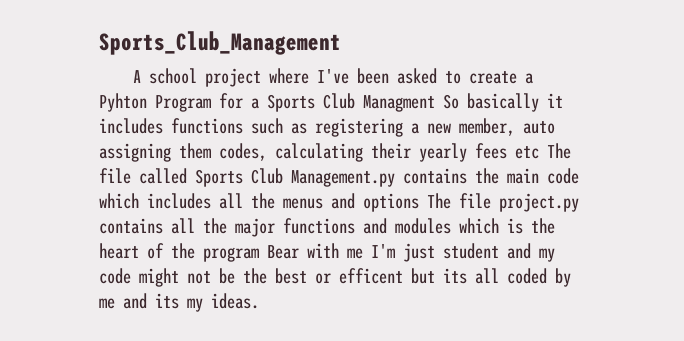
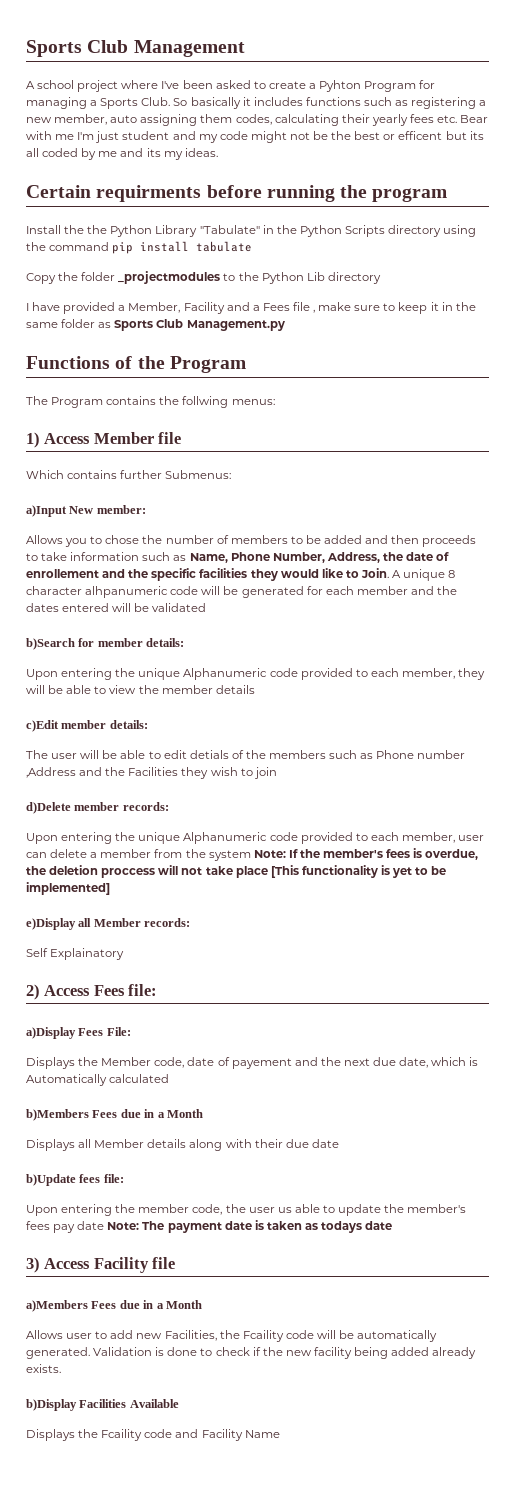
- Sports_Club_Management
+ Sports Club Management
- A school project where I've been asked to create a Pyhton Program for a Sports Club Managment So basically it includes functions such as registering a new member, auto assigning them codes, calculating their yearly fees etc The file called Sports Club Management.py contains the main code which includes all the menus and options The file project.py contains all the major functions and modules which is the heart of the program Bear with me I'm just student and my code might not be the best or efficent but its all coded by me and its my ideas.
+ A school project where I've been asked to create a Pyhton Program for managing a Sports Club. So basically it includes functions such as registering a new member, auto assigning them codes, calculating their yearly fees etc. Bear with me I'm just student and my code might not be the best or efficent but its all coded by me and its my ideas.
+ Certain requirments before running the program
+ Install the the Python Library "Tabulate" in the Python Scripts directory using the command pip install tabulate
+ Copy the folder _projectmodules to the Python Lib directory
+ I have provided a Member, Facility and a Fees file , make sure to keep it in the same folder as Sports Club Management.py
+ Functions of the Program
+ The Program contains the follwing menus:
+ 1) Access Member file
+ Which contains further Submenus:
+ a)Input New member:
+ Allows you to chose the number of members to be added and then proceeds to take information such as Name, Phone Number, Address, the date of enrollement and the specific facilities they would like to Join. A unique 8 character alhpanumeric code will be generated for each member and the dates entered will be validated
+ b)Search for member details:
+ Upon entering the unique Alphanumeric code provided to each member, they will be able to view the member details
+ c)Edit member details:
+ The user will be able to edit detials of the members such as Phone number ,Address and the Facilities they wish to join
+ d)Delete member records:
+ Upon entering the unique Alphanumeric code provided to each member, user can delete a member from the system Note: If the member's fees is overdue, the deletion proccess will not take place [This functionality is yet to be implemented]
+ e)Display all Member records:
+ Self Explainatory
+ 2) Access Fees file:
+ a)Display Fees File:
+ Displays the Member code, date of payement and the next due date, which is Automatically calculated
+ b)Members Fees due in a Month
+ Displays all Member details along with their due date
+ b)Update fees file:
+ Upon entering the member code, the user us able to update the member's fees pay date Note: The payment date is taken as todays date
+ 3) Access Facility file
+ a)Members Fees due in a Month
+ Allows user to add new Facilities, the Fcaility code will be automatically generated. Validation is done to check if the new facility being added already exists.
+ b)Display Facilities Available
+ Displays the Fcaility code and Facility Name

